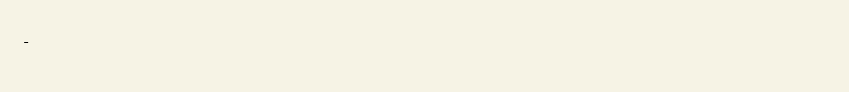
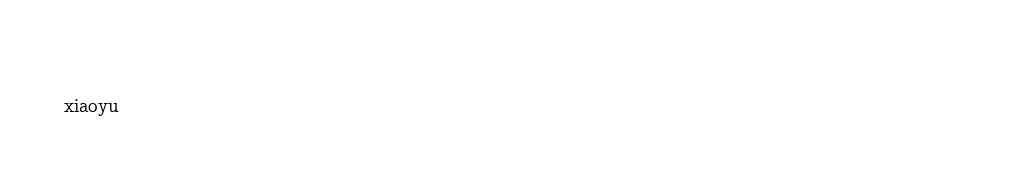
- -
+ xiaoyu

